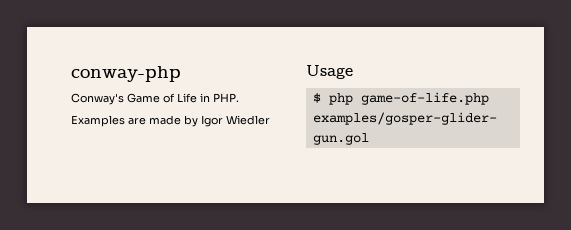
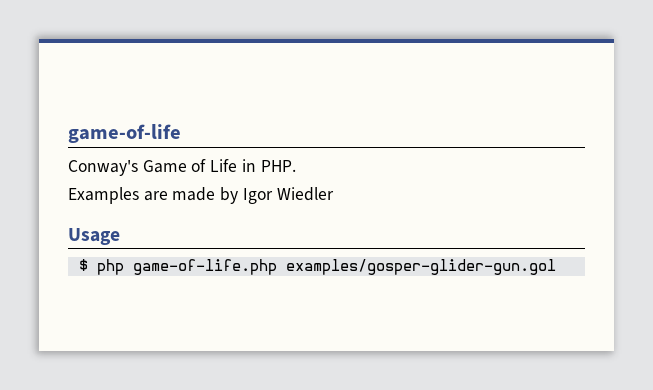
- conway-php
+ game-of-life

